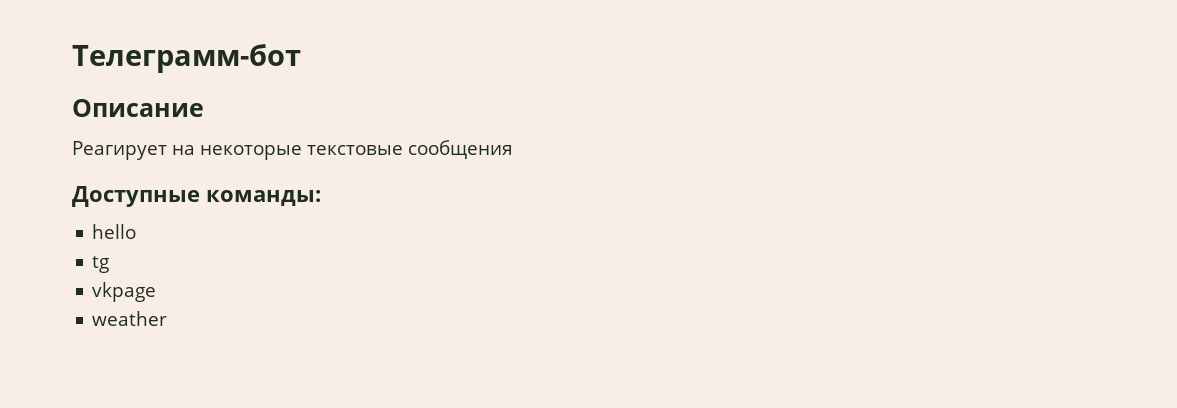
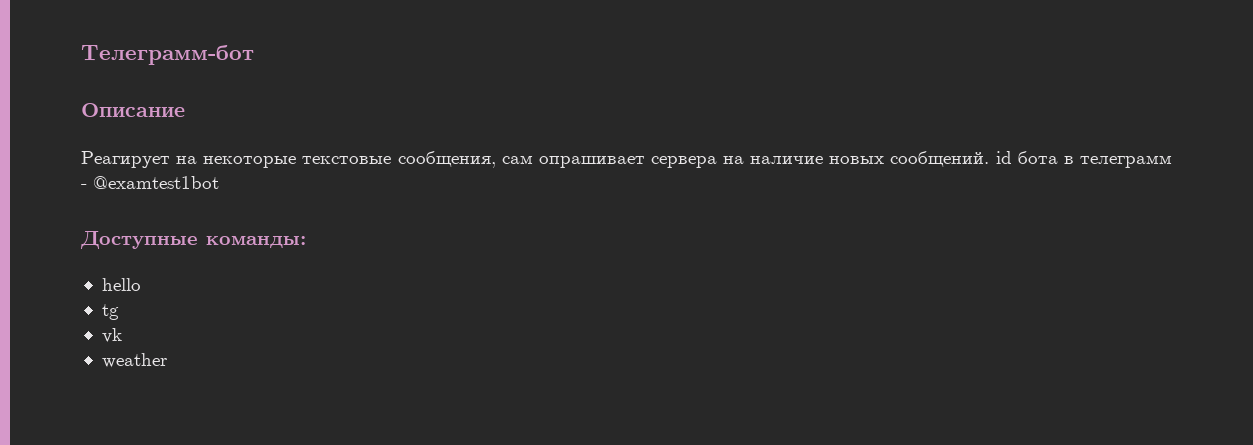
- Реагирует на некоторые текстовые сообщения
+ Реагирует на некоторые текстовые сообщения, сам опрашивает сервера на наличие новых сообщений. id бота в телеграмм - @examtest1bot
- vkpage
+ vk

